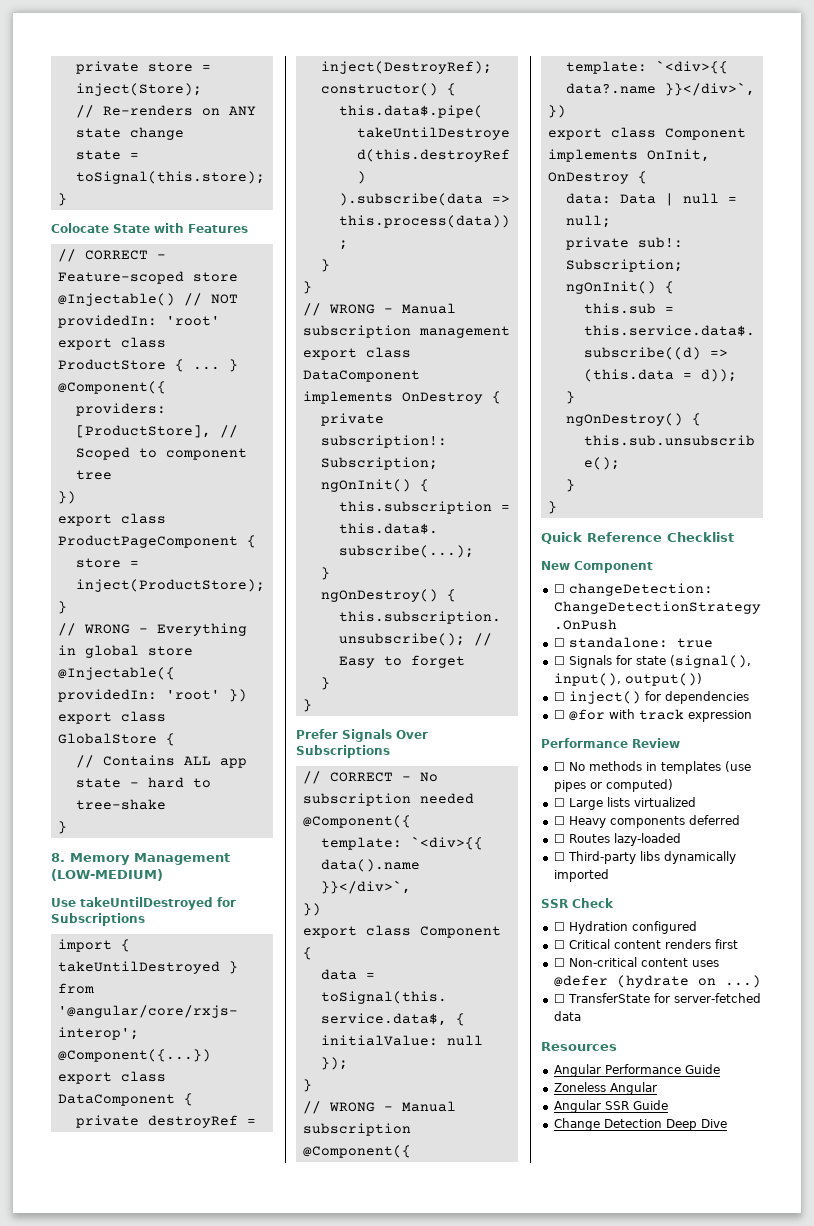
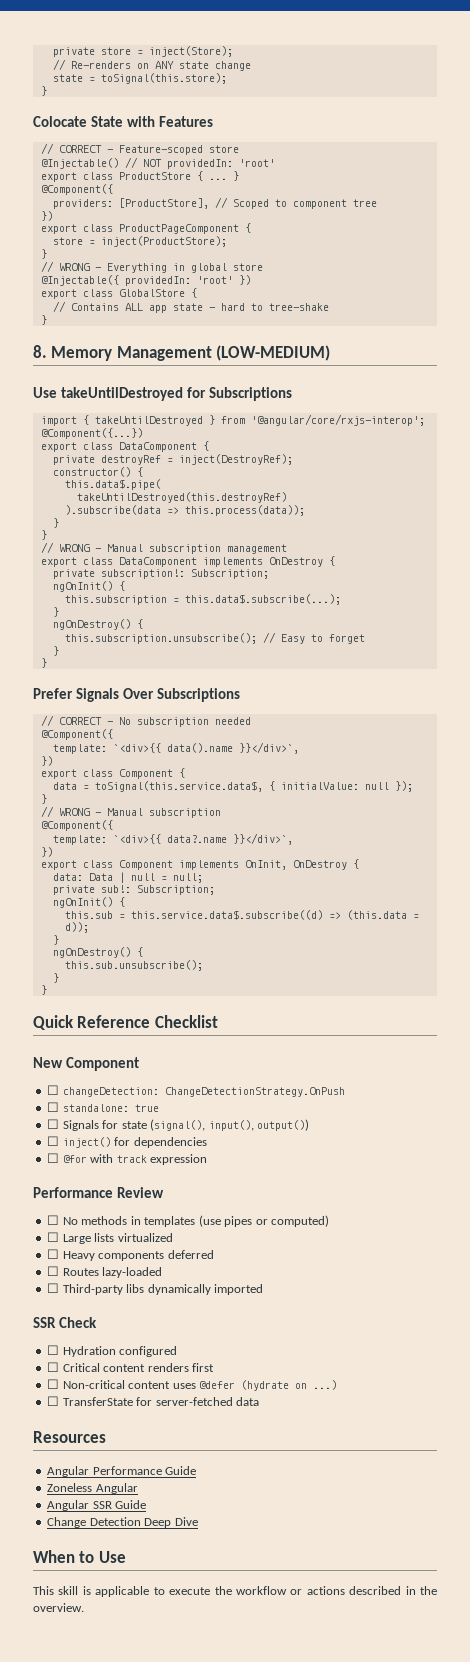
+ When to Use
+ This skill is applicable to execute the workflow or actions described in the overview.

